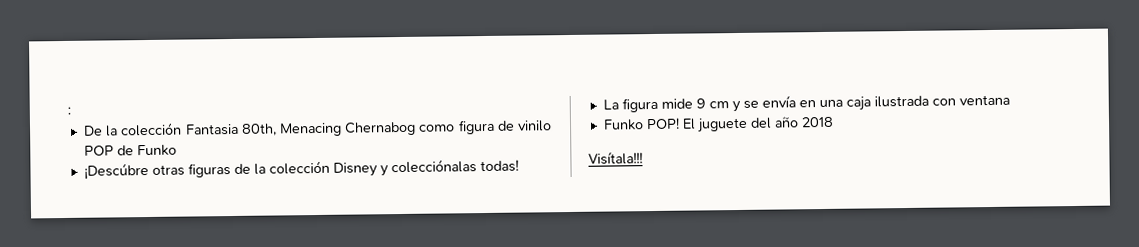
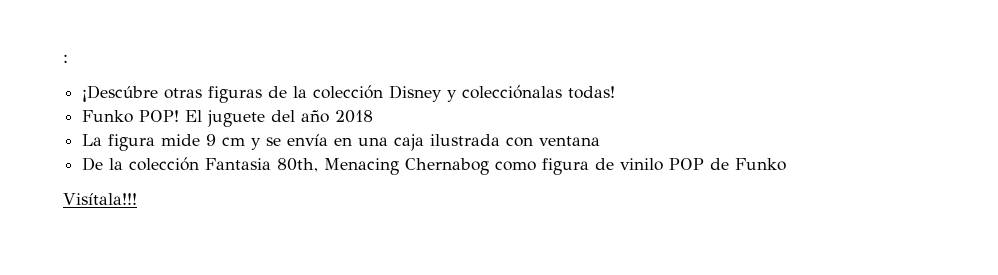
+ ¡Descúbre otras figuras de la colección Disney y colecciónalas todas!
+ Funko POP! El juguete del año 2018
+ La figura mide 9 cm y se envía en una caja ilustrada con ventana
- ¡Descúbre otras figuras de la colección Disney y colecciónalas todas!
- La figura mide 9 cm y se envía en una caja ilustrada con ventana
- Funko POP! El juguete del año 2018

